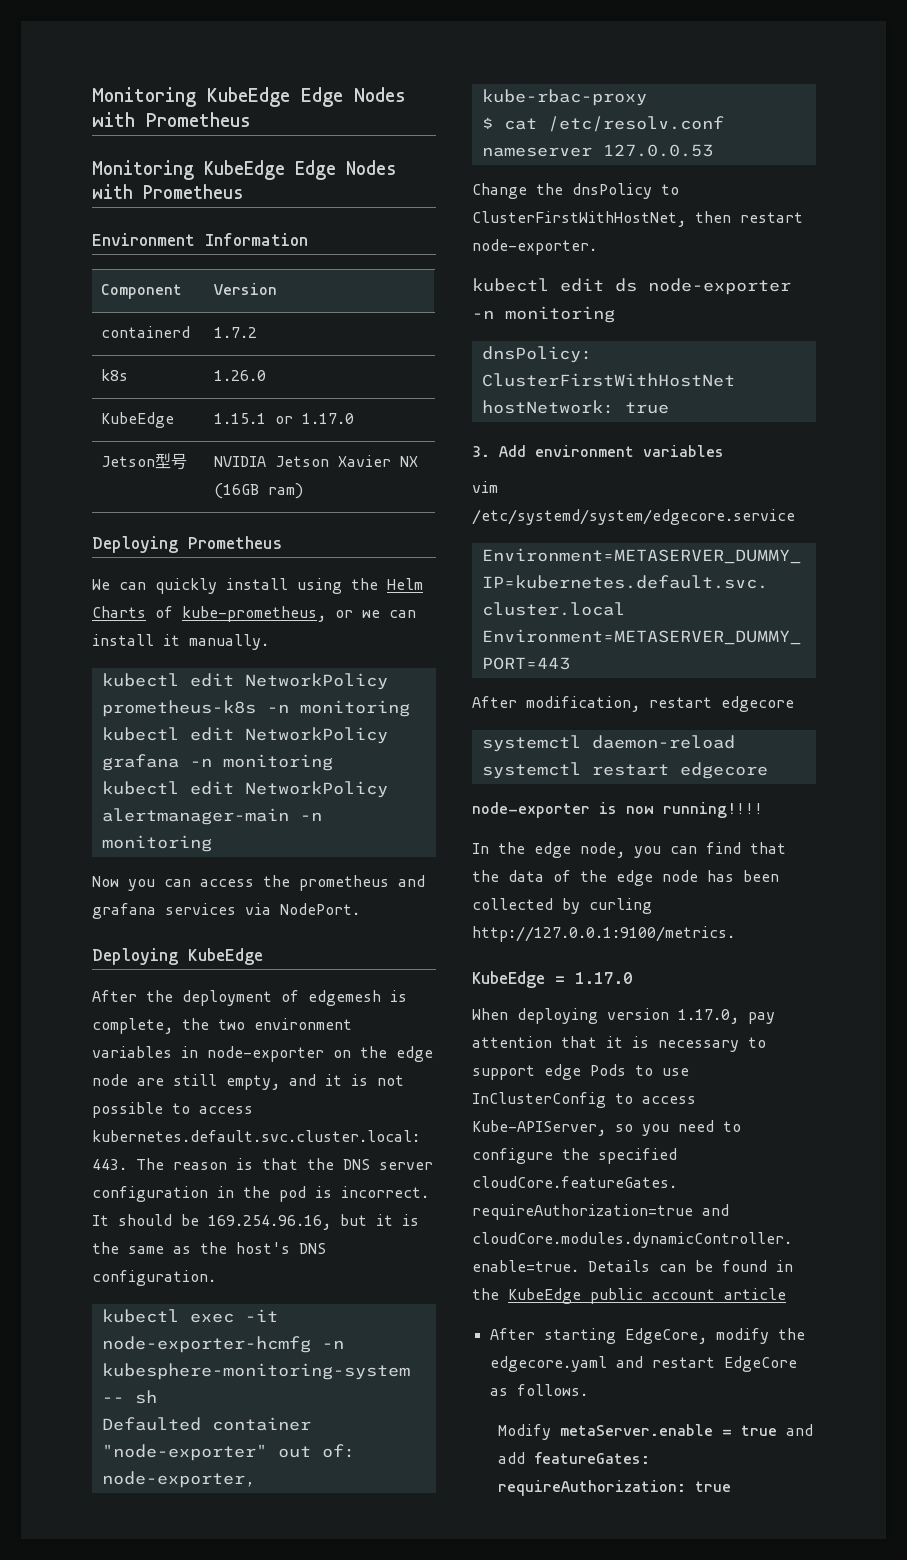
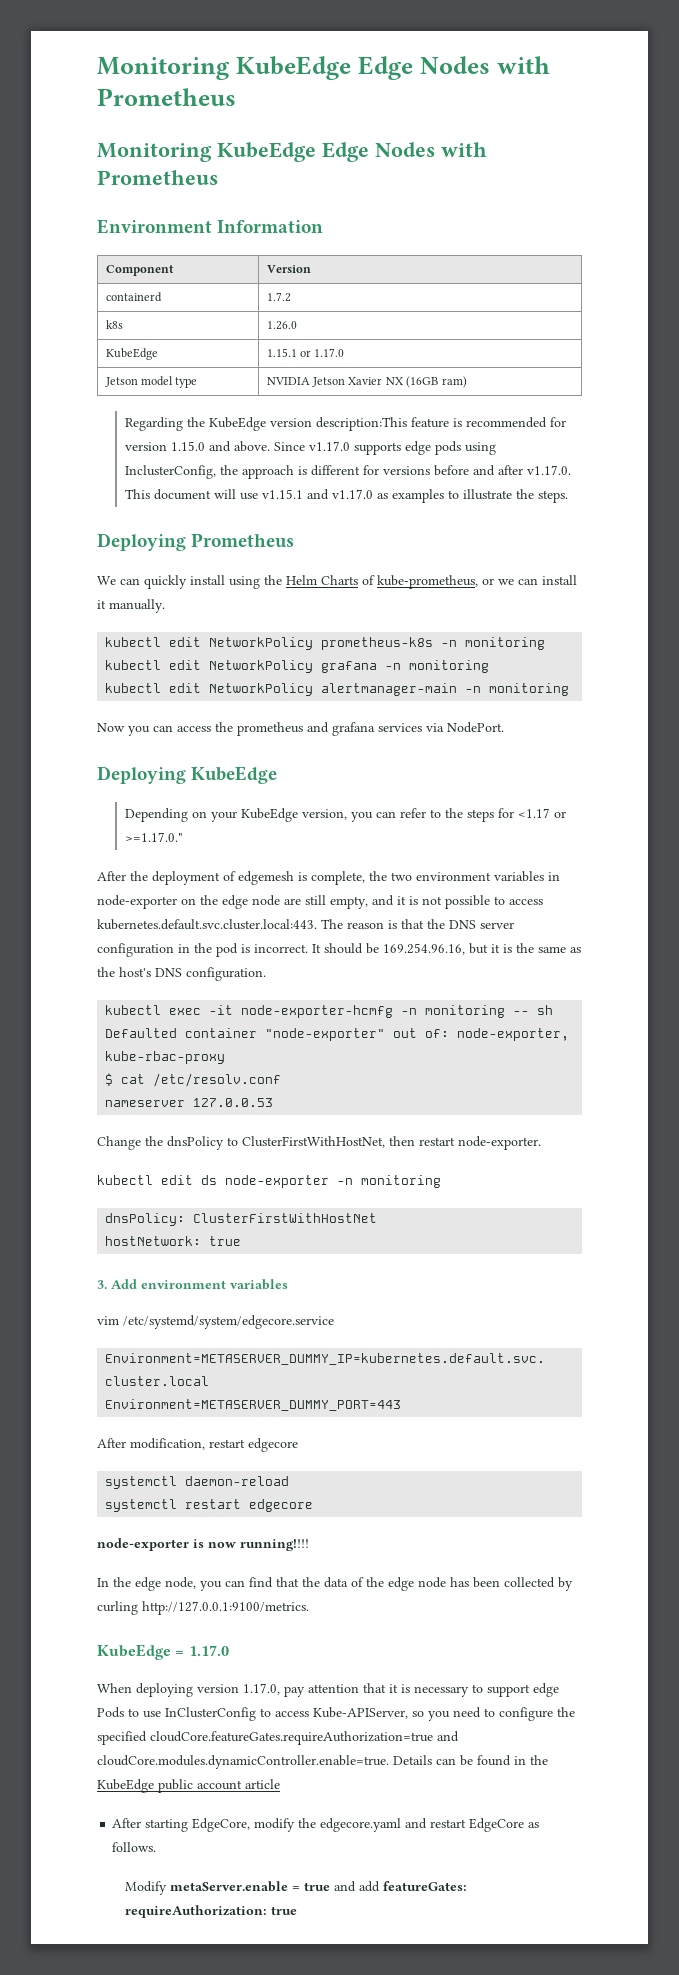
- Jetson型号 | NVIDIA Jetson Xavier NX (16GB ram)
+ Jetson model type | NVIDIA Jetson Xavier NX (16GB ram)
+ Regarding the KubeEdge version description:This feature is recommended for version 1.15.0 and above. Since v1.17.0 supports edge pods using InclusterConfig, the approach is different for versions before and after v1.17.0. This document will use v1.15.1 and v1.17.0 as examples to illustrate the steps.
+ Depending on your KubeEdge version, you can refer to the steps for <1.17 or >=1.17.0."
- kubectl exec -it node-exporter-hcmfg -n kubesphere-monitoring-system -- sh
+ kubectl exec -it node-exporter-hcmfg -n monitoring -- sh

